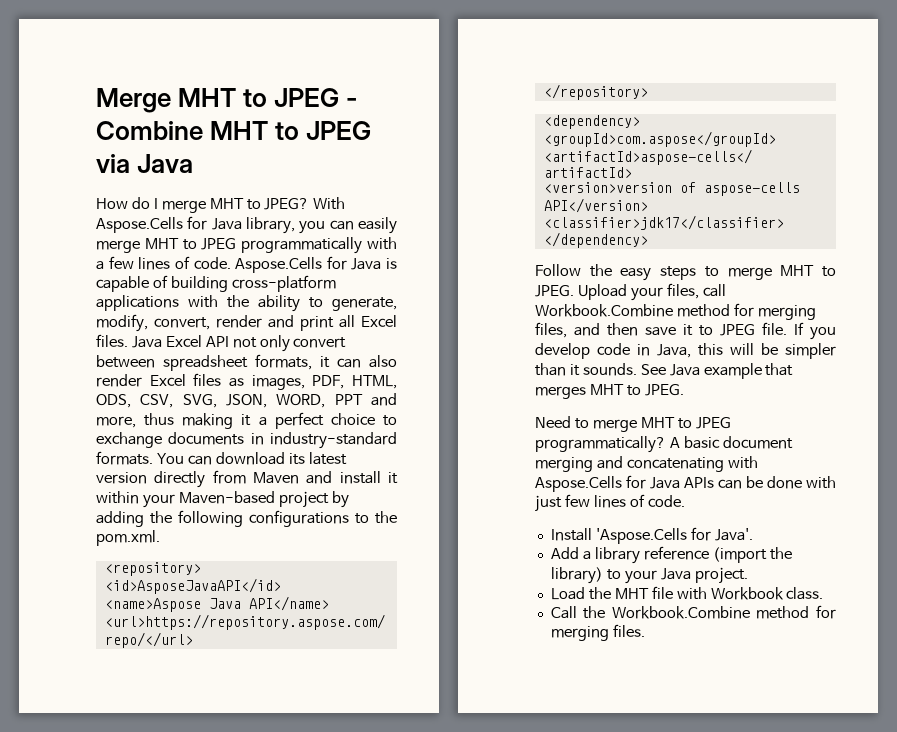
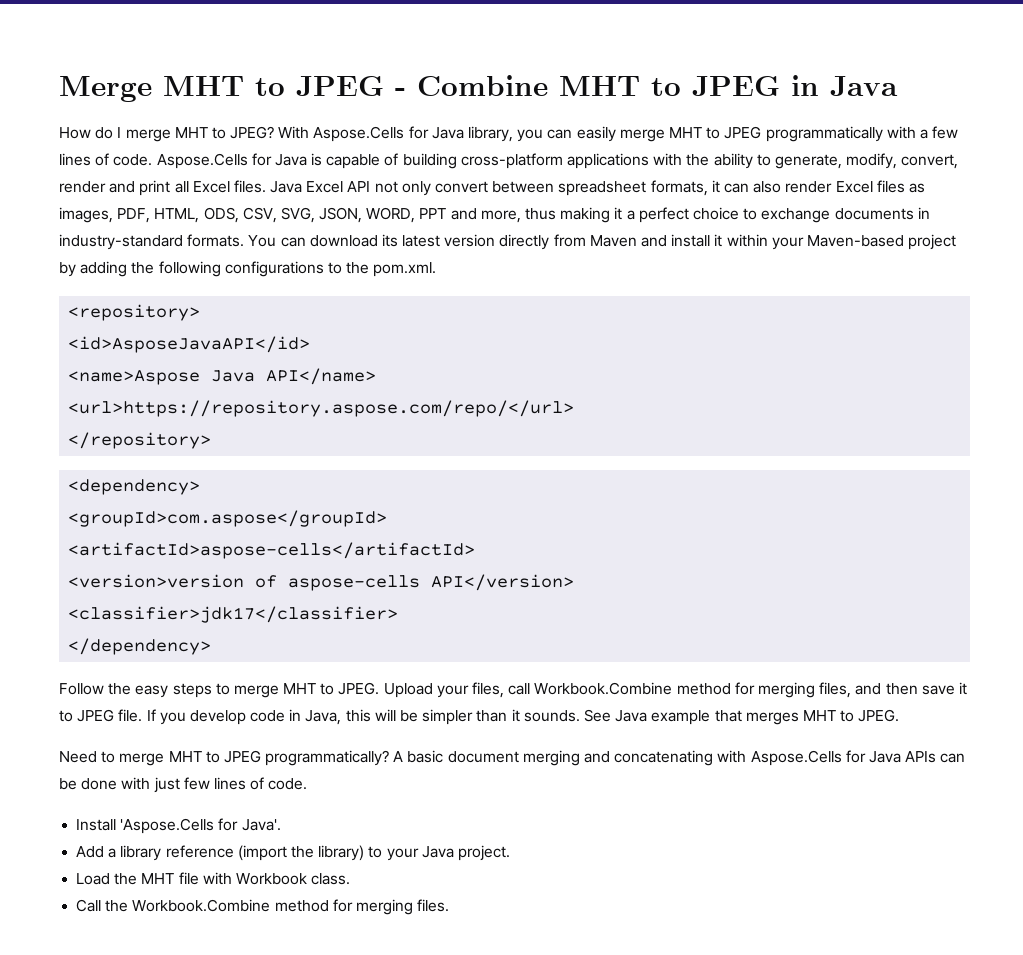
- Merge MHT to JPEG - Combine MHT to JPEG via Java
+ Merge MHT to JPEG - Combine MHT to JPEG in Java

